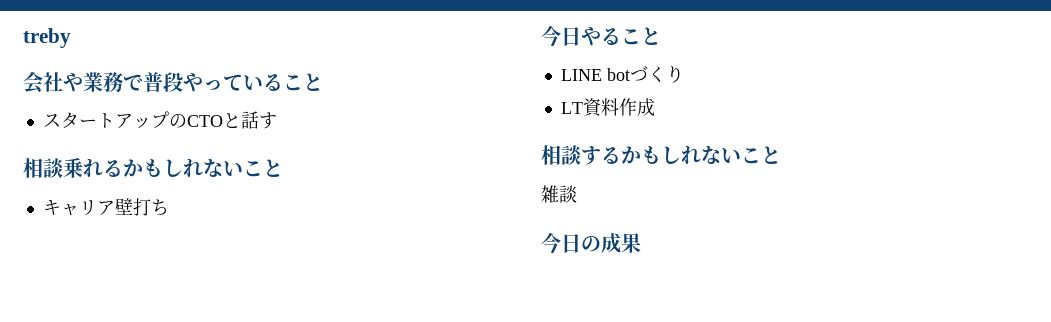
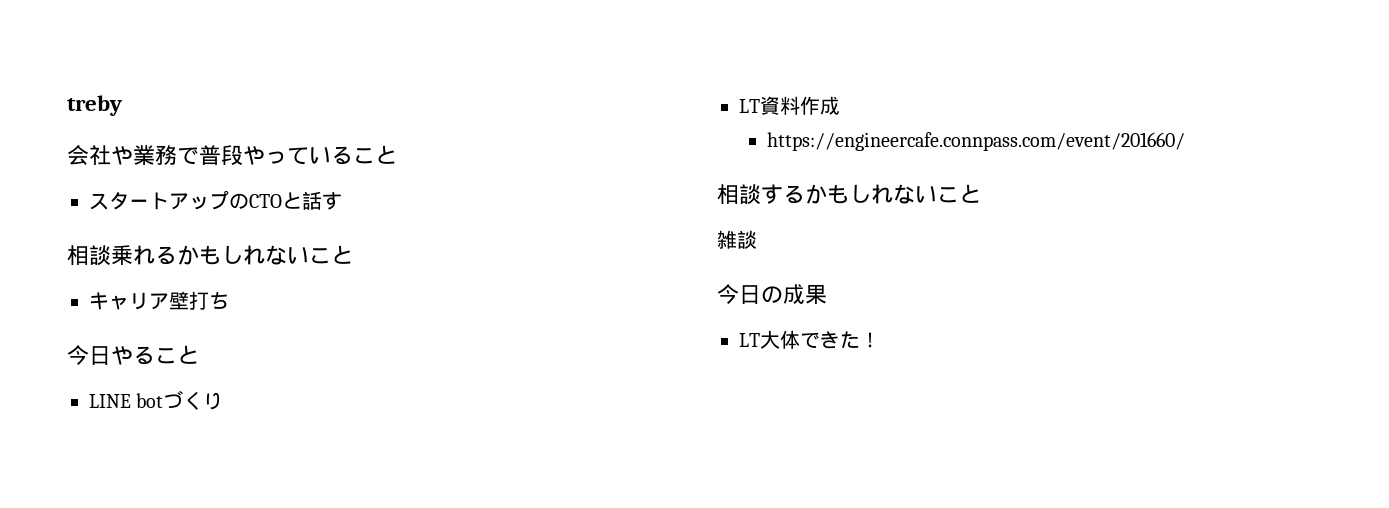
+ https://engineercafe.connpass.com/event/201660/
+ LT大体できた！

